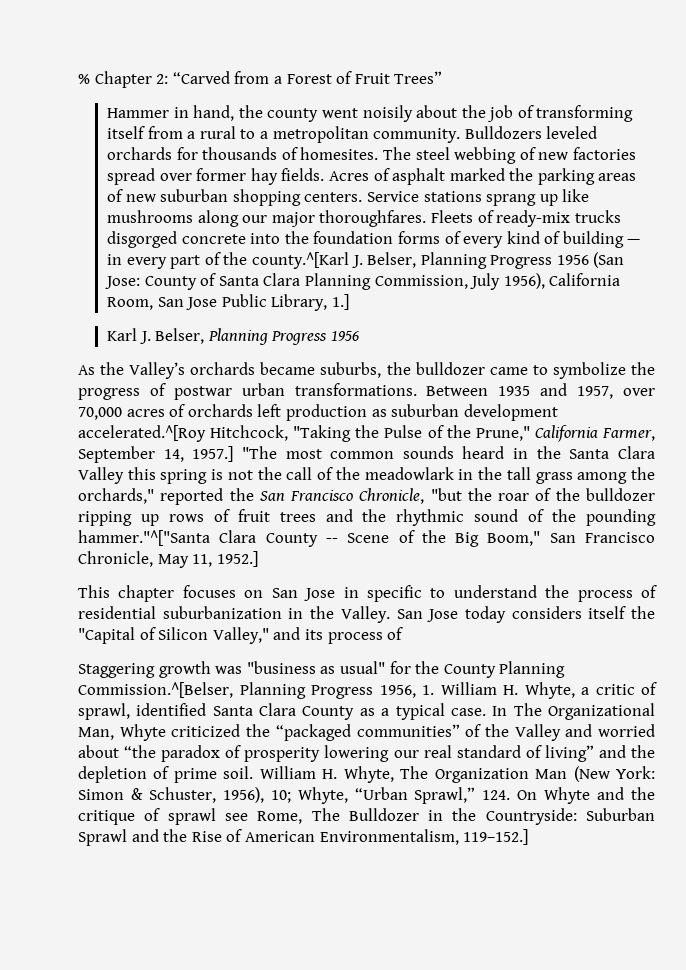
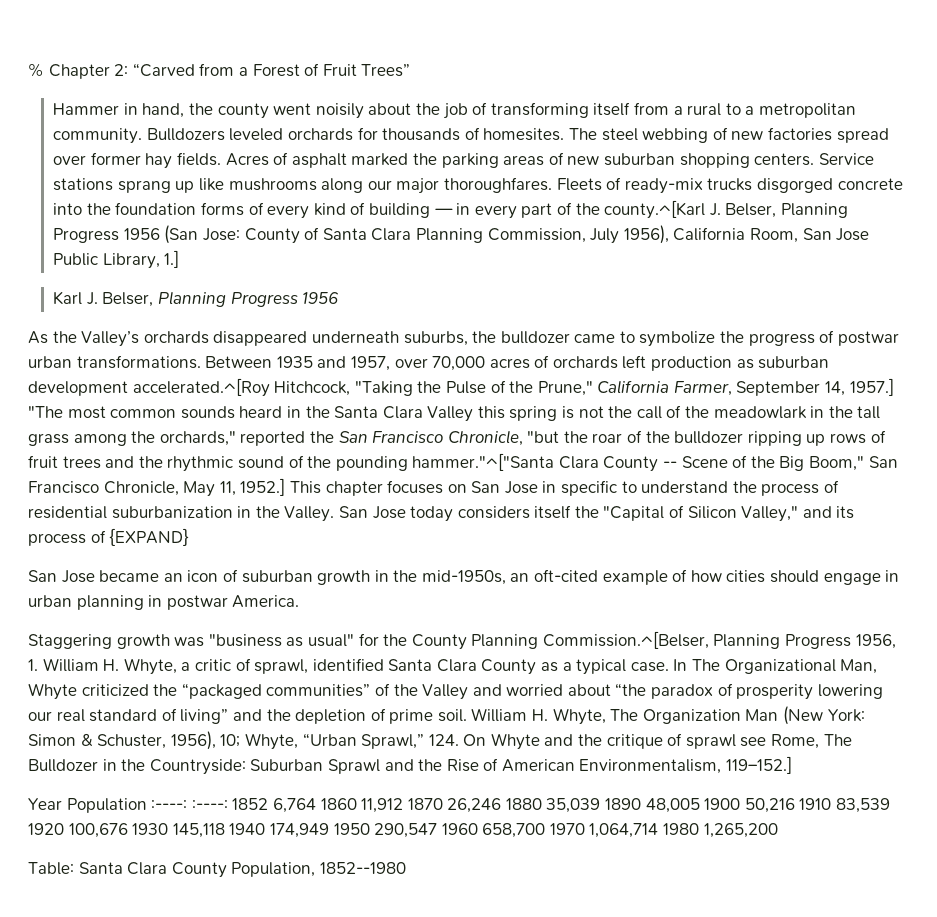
- As the Valley’s orchards became suburbs, the bulldozer came to symbolize the progress of postwar urban transformations.
+ As the Valley’s orchards disappeared underneath suburbs, the bulldozer came to symbolize the progress of postwar urban transformations.
- "The most common sounds heard in the Santa Clara Valley this spring is not the call of the meadowlark in the tall grass among the orchards," reported the San Francisco Chronicle, "but the roar of the bulldozer ripping up rows of fruit trees and the rhythmic sound of the pounding hammer."^["Santa Clara County -- Scene of the Big Boom," San Francisco Chronicle, May 11, 1952.]
- This chapter focuses on San Jose in specific to understand the process of residential suburbanization in the Valley.
+ "The most common sounds heard in the Santa Clara Valley this spring is not the call of the meadowlark in the tall grass among the orchards," reported the San Francisco Chronicle, "but the roar of the bulldozer ripping up rows of fruit trees and the rhythmic sound of the pounding hammer."^["Santa Clara County -- Scene of the Big Boom," San Francisco Chronicle, May 11, 1952.] This chapter focuses on San Jose in specific to understand the process of residential suburbanization in the Valley.
- San Jose today considers itself the "Capital of Silicon Valley," and its process of
+ San Jose today considers itself the "Capital of Silicon Valley," and its process of {EXPAND}
+ San Jose became an icon of suburban growth in the mid-1950s, an oft-cited example of how cities should engage in urban planning in postwar America.
+ Year Population :----: :----: 1852 6,764 1860 11,912 1870 26,246 1880 35,039 1890 48,005 1900 50,216 1910 83,539 1920 100,676 1930 145,118 1940 174,949 1950 290,547 1960 658,700 1970 1,064,714 1980 1,265,200
+ Table: Santa Clara County Population, 1852--1980

